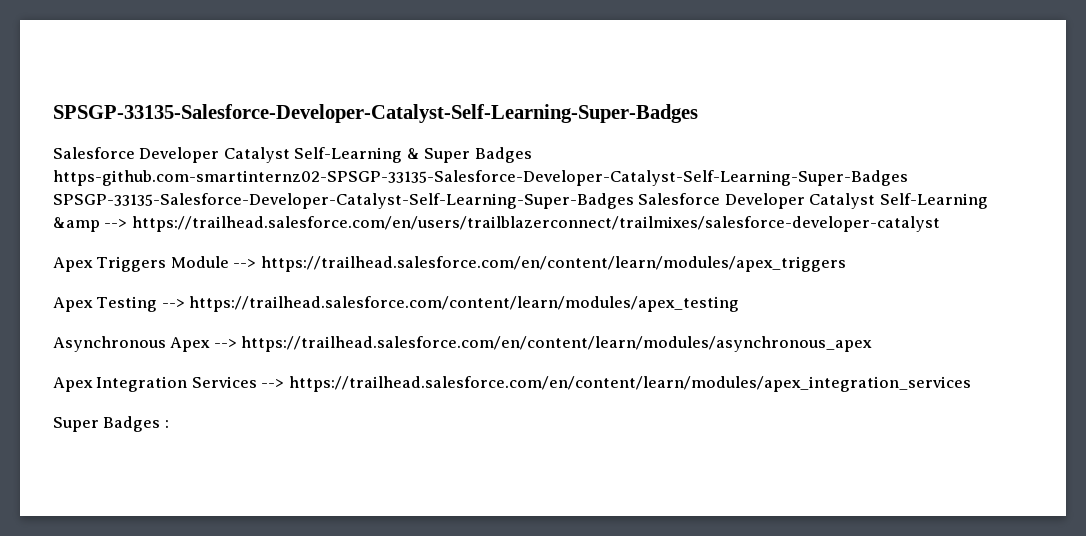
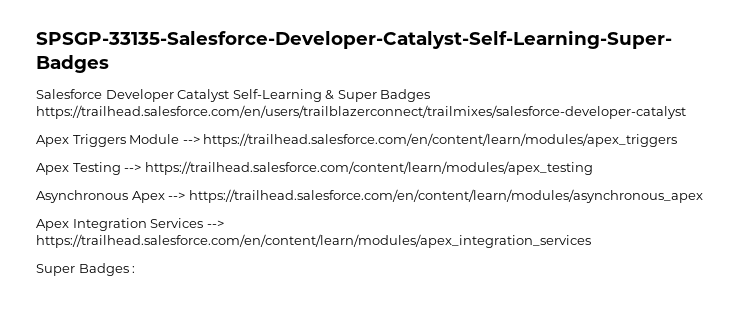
- Salesforce Developer Catalyst Self-Learning & Super Badges https-github.com-smartinternz02-SPSGP-33135-Salesforce-Developer-Catalyst-Self-Learning-Super-Badges SPSGP-33135-Salesforce-Developer-Catalyst-Self-Learning-Super-Badges Salesforce Developer Catalyst Self-Learning &amp --> https://trailhead.salesforce.com/en/users/trailblazerconnect/trailmixes/salesforce-developer-catalyst
+ Salesforce Developer Catalyst Self-Learning & Super Badges https://trailhead.salesforce.com/en/users/trailblazerconnect/trailmixes/salesforce-developer-catalyst

